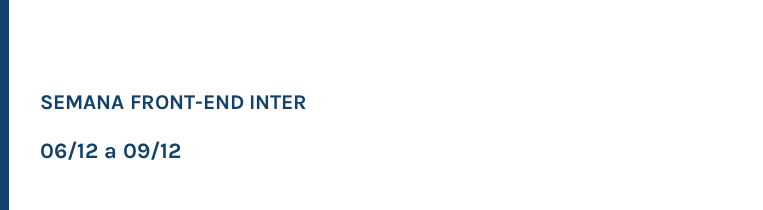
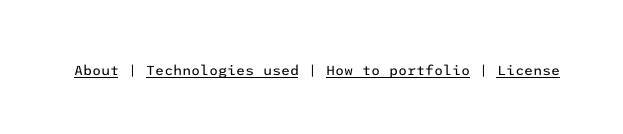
- SEMANA FRONT-END INTER
- 06/12 a 09/12
+ About | Technologies used | How to portfolio | License

